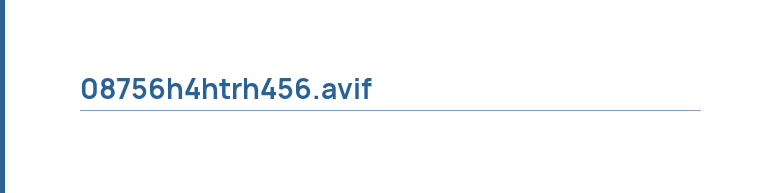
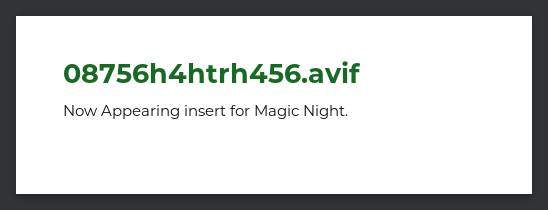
+ Now Appearing insert for Magic Night.

